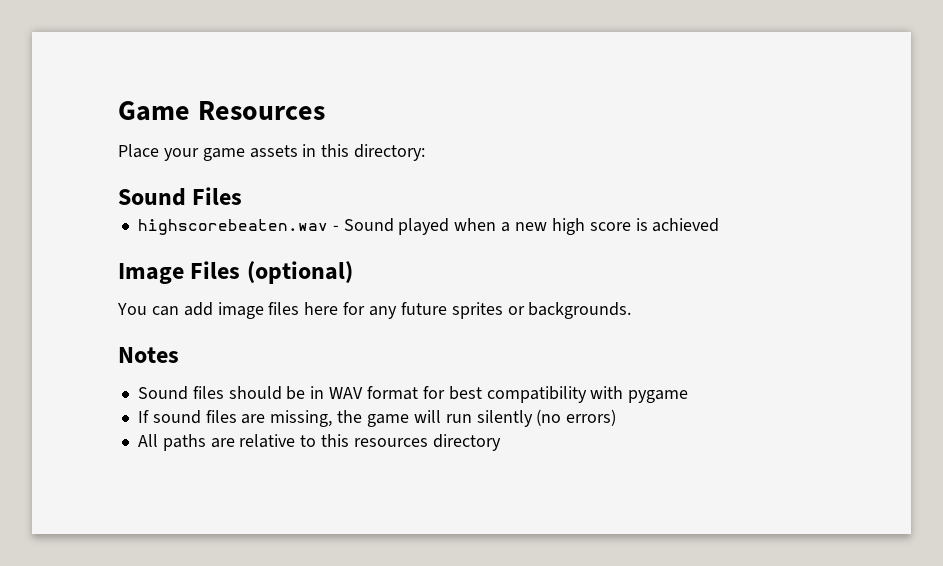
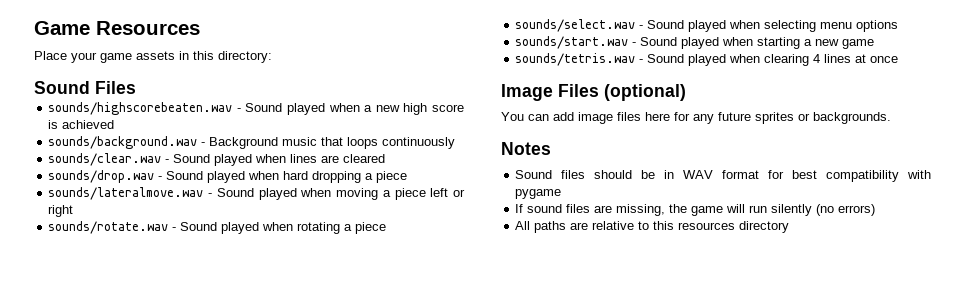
- highscorebeaten.wav - Sound played when a new high score is achieved
+ sounds/highscorebeaten.wav - Sound played when a new high score is achieved
+ sounds/background.wav - Background music that loops continuously
+ sounds/clear.wav - Sound played when lines are cleared
+ sounds/drop.wav - Sound played when hard dropping a piece
+ sounds/lateralmove.wav - Sound played when moving a piece left or right
+ sounds/rotate.wav - Sound played when rotating a piece
+ sounds/select.wav - Sound played when selecting menu options
+ sounds/start.wav - Sound played when starting a new game
+ sounds/tetris.wav - Sound played when clearing 4 lines at once

